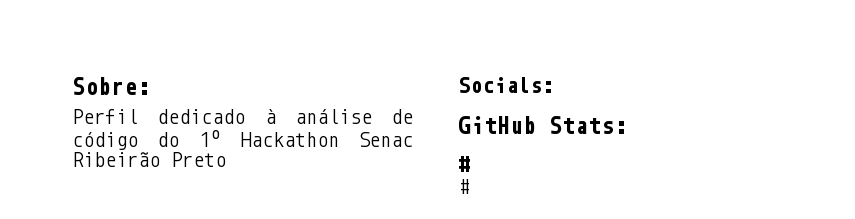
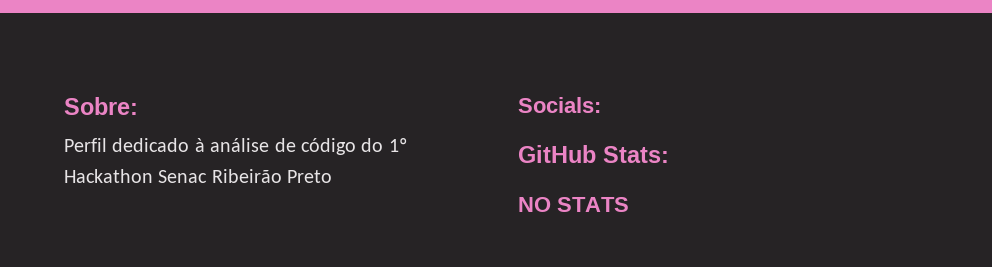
  GitHub Stats:
- #
- #
+ NO STATS

